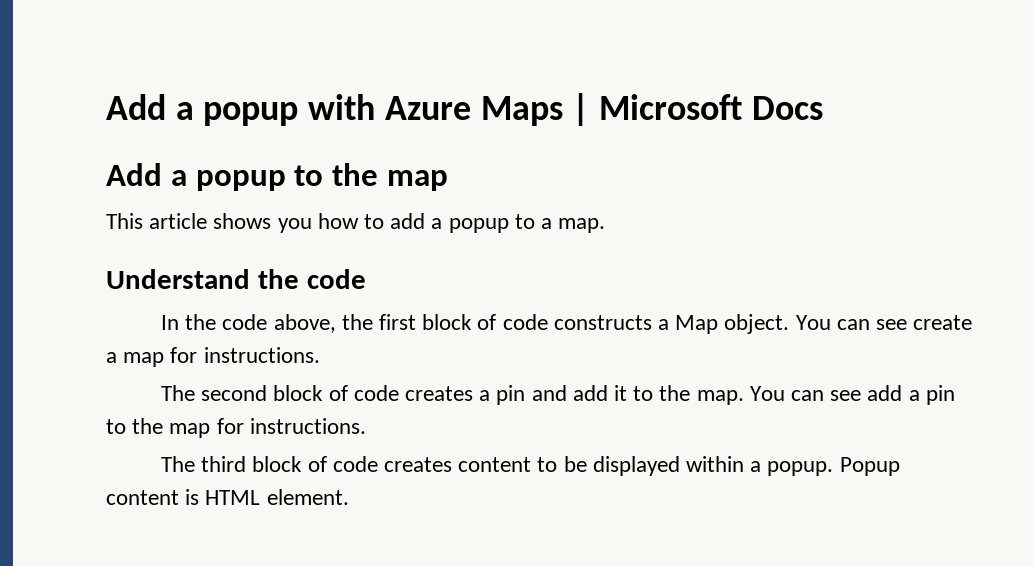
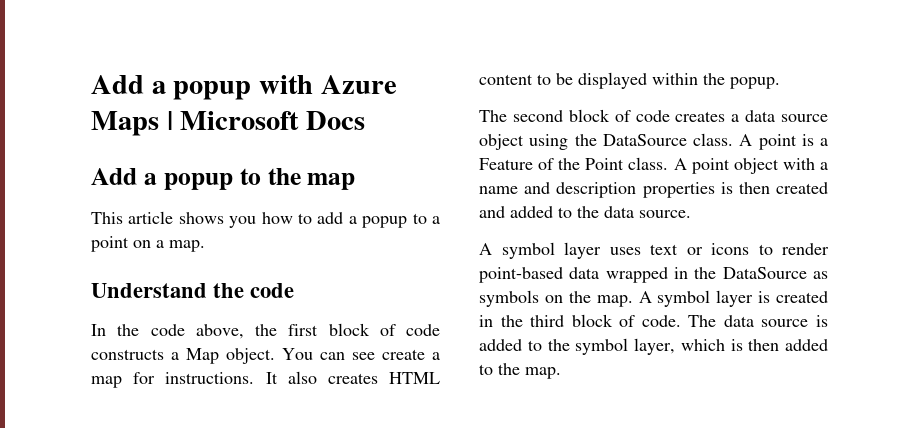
- This article shows you how to add a popup to a map.
+ This article shows you how to add a popup to a point on a map.
+ It also creates HTML content to be displayed within the popup.
- The second block of code creates a pin and add it to the map. You can see add a pin to the map for instructions.
- The third block of code creates content to be displayed within a popup. Popup content is HTML element.
+ The second block of code creates a data source object using the DataSource class. A point is a Feature of the Point class. A point object with a name and description properties is then created and added to the data source.
+ A symbol layer uses text or icons to render point-based data wrapped in the DataSource as symbols on the map. A symbol layer is created in the third block of code. The data source is added to the symbol layer, which is then added to the map.

